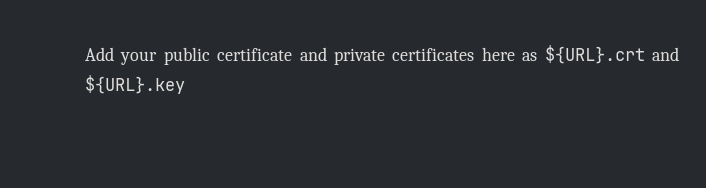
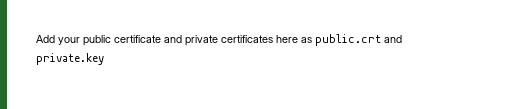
- Add your public certificate and private certificates here as ${URL}.crt and ${URL}.key
+ Add your public certificate and private certificates here as public.crt and private.key

